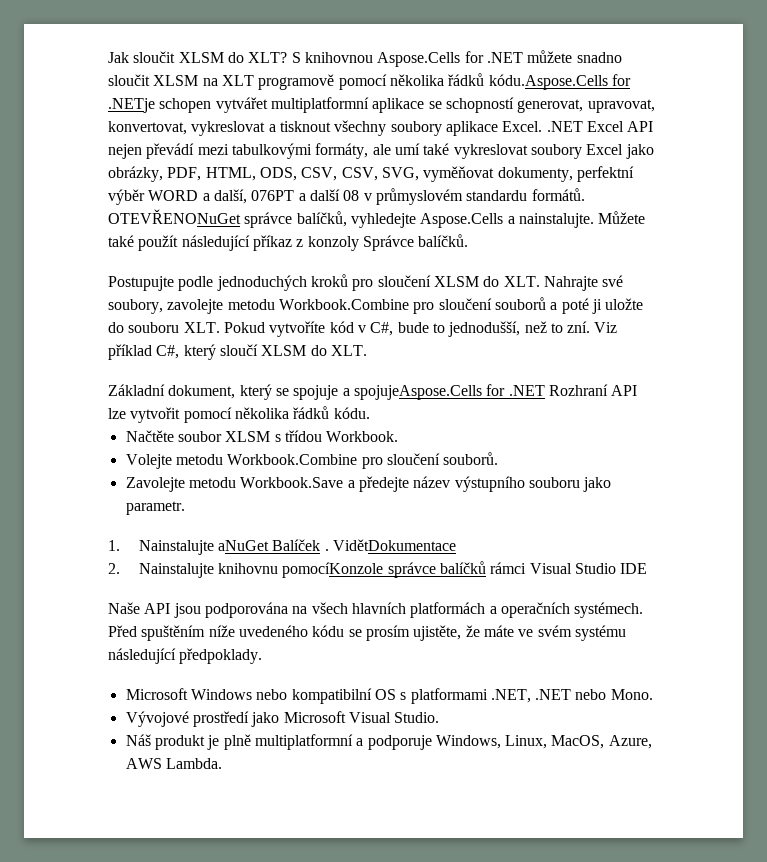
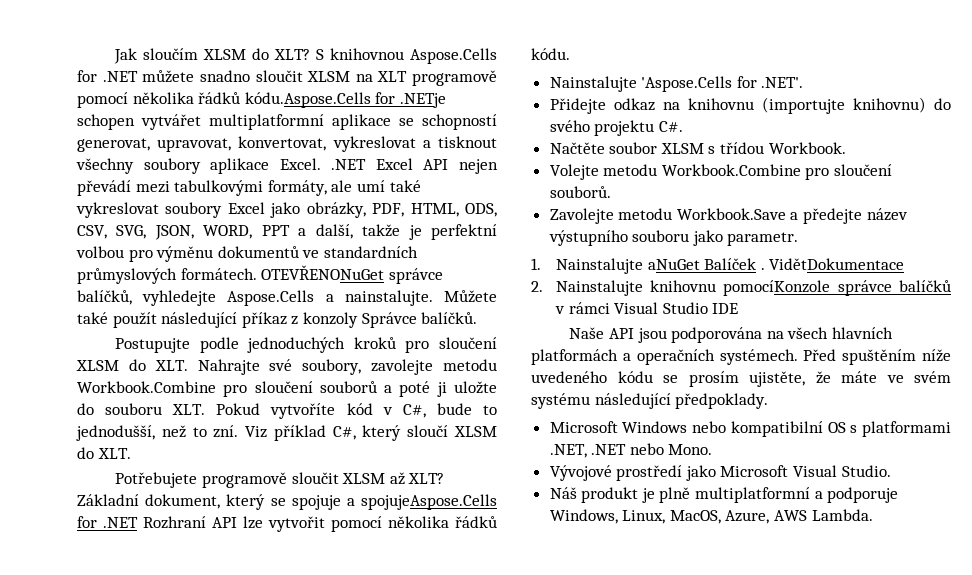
- Jak sloučit XLSM do XLT?
+ Jak sloučím XLSM do XLT?
- S knihovnou Aspose.Cells for .NET můžete snadno sloučit XLSM na XLT programově pomocí několika řádků kódu.Aspose.Cells for .NETje schopen vytvářet multiplatformní aplikace se schopností generovat, upravovat, konvertovat, vykreslovat a tisknout všechny soubory aplikace Excel. .NET Excel API nejen převádí mezi tabulkovými formáty, ale umí také vykreslovat soubory Excel jako obrázky, PDF, HTML, ODS, CSV, CSV, SVG, vyměňovat dokumenty, perfektní výběr WORD a další, 076PT a další 08 v průmyslovém standardu formátů.
+ S knihovnou Aspose.Cells for .NET můžete snadno sloučit XLSM na XLT programově pomocí několika řádků kódu.Aspose.Cells for .NETje schopen vytvářet multiplatformní aplikace se schopností generovat, upravovat, konvertovat, vykreslovat a tisknout všechny soubory aplikace Excel. .NET Excel API nejen převádí mezi tabulkovými formáty, ale umí také vykreslovat soubory Excel jako obrázky, PDF, HTML, ODS, CSV, SVG, JSON, WORD, PPT a další, takže je perfektní volbou pro výměnu dokumentů ve standardních průmyslových formátech.
+ Potřebujete programově sloučit XLSM až XLT?
+ Nainstalujte 'Aspose.Cells for .NET'.
+ Přidejte odkaz na knihovnu (importujte knihovnu) do svého projektu C#.
- 2. Nainstalujte knihovnu pomocíKonzole správce balíčků rámci Visual Studio IDE
+ 2. Nainstalujte knihovnu pomocíKonzole správce balíčků v rámci Visual Studio IDE

